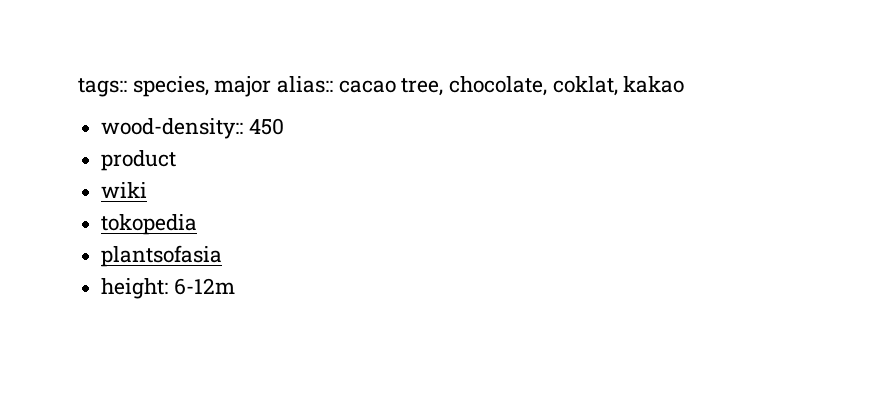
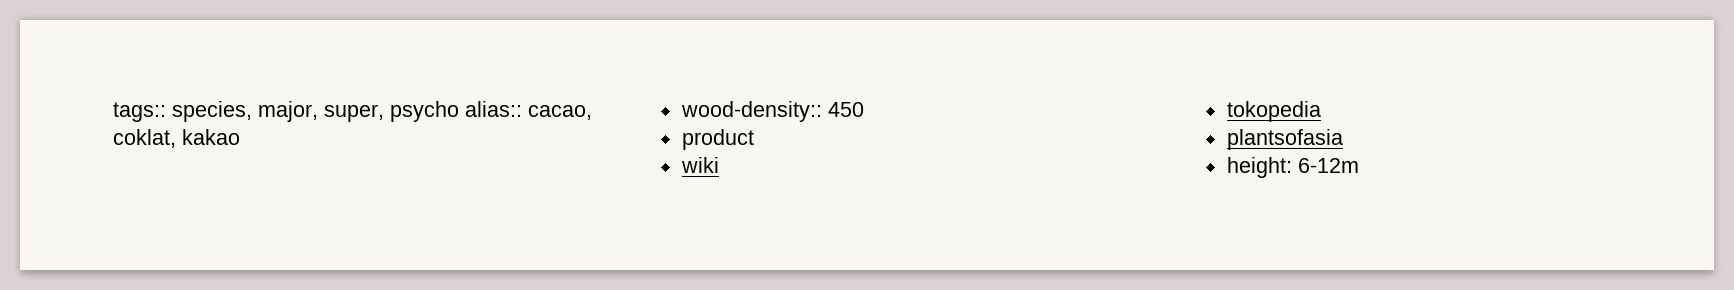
- tags:: species, major alias:: cacao tree, chocolate, coklat, kakao
+ tags:: species, major, super, psycho alias:: cacao, coklat, kakao

